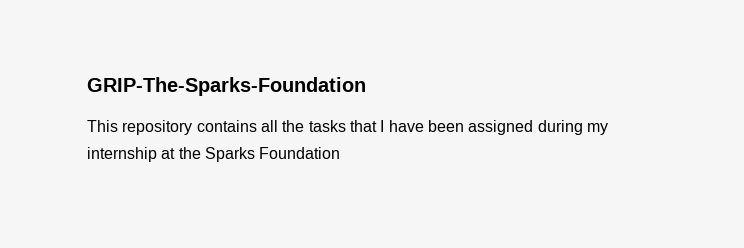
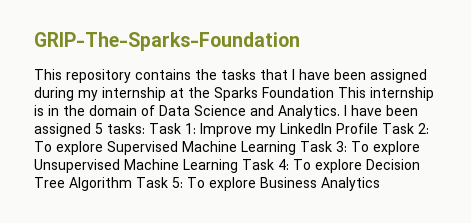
- This repository contains all the tasks that I have been assigned during my internship at the Sparks Foundation
+ This repository contains the tasks that I have been assigned during my internship at the Sparks Foundation This internship is in the domain of Data Science and Analytics. I have been assigned 5 tasks: Task 1: Improve my LinkedIn Profile Task 2: To explore Supervised Machine Learning Task 3: To explore Unsupervised Machine Learning Task 4: To explore Decision Tree Algorithm Task 5: To explore Business Analytics

